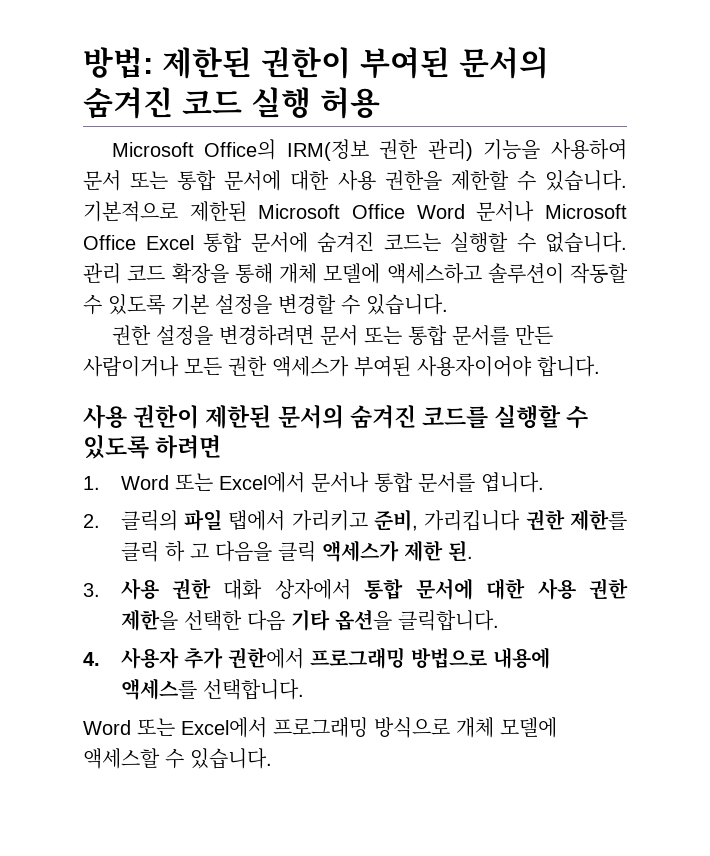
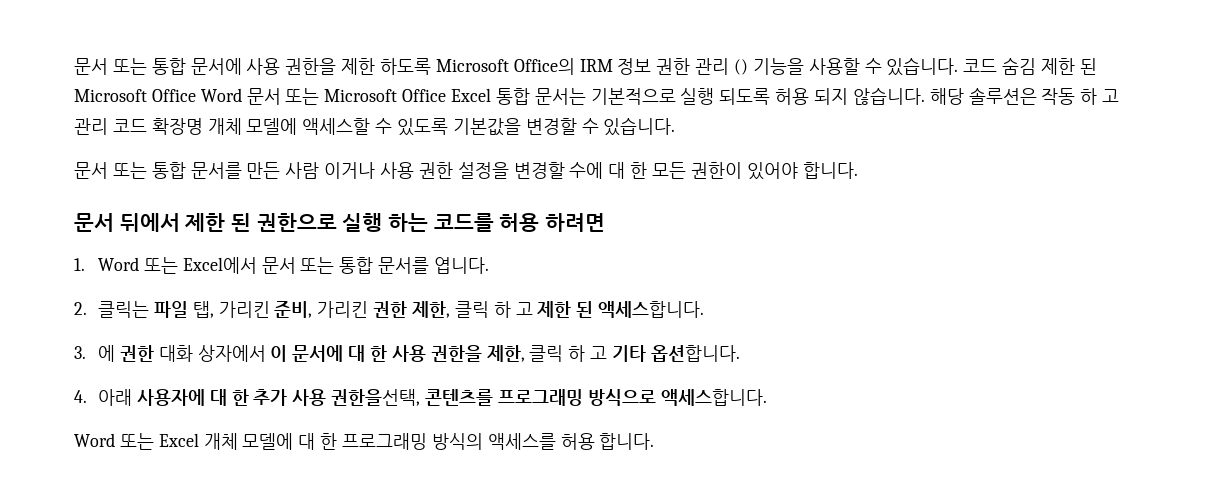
- 방법: 제한된 권한이 부여된 문서의 숨겨진 코드 실행 허용
- Microsoft Office의 IRM(정보 권한 관리) 기능을 사용하여 문서 또는 통합 문서에 대한 사용 권한을 제한할 수 있습니다. 기본적으로 제한된 Microsoft Office Word 문서나 Microsoft Office Excel 통합 문서에 숨겨진 코드는 실행할 수 없습니다. 관리 코드 확장을 통해 개체 모델에 액세스하고 솔루션이 작동할 수 있도록 기본 설정을 변경할 수 있습니다.
+ 문서 또는 통합 문서에 사용 권한을 제한 하도록 Microsoft Office의 IRM 정보 권한 관리 () 기능을 사용할 수 있습니다. 코드 숨김 제한 된 Microsoft Office Word 문서 또는 Microsoft Office Excel 통합 문서는 기본적으로 실행 되도록 허용 되지 않습니다. 해당 솔루션은 작동 하 고 관리 코드 확장명 개체 모델에 액세스할 수 있도록 기본값을 변경할 수 있습니다.
- 권한 설정을 변경하려면 문서 또는 통합 문서를 만든 사람이거나 모든 권한 액세스가 부여된 사용자이어야 합니다.
- 사용 권한이 제한된 문서의 숨겨진 코드를 실행할 수 있도록 하려면
+ 문서 또는 통합 문서를 만든 사람 이거나 사용 권한 설정을 변경할 수에 대 한 모든 권한이 있어야 합니다.
+ 문서 뒤에서 제한 된 권한으로 실행 하는 코드를 허용 하려면
- 1. Word 또는 Excel에서 문서나 통합 문서를 엽니다.
+ 1. Word 또는 Excel에서 문서 또는 통합 문서를 엽니다.
- 2. 클릭의 파일 탭에서 가리키고 준비, 가리킵니다 권한 제한를 클릭 하 고 다음을 클릭 액세스가 제한 된.
+ 2. 클릭는 파일 탭, 가리킨 준비, 가리킨 권한 제한, 클릭 하 고 제한 된 액세스합니다.
- 3. 사용 권한 대화 상자에서 통합 문서에 대한 사용 권한 제한을 선택한 다음 기타 옵션을 클릭합니다.
- 4. 사용자 추가 권한에서 프로그래밍 방법으로 내용에 액세스를 선택합니다.
- Word 또는 Excel에서 프로그래밍 방식으로 개체 모델에 액세스할 수 있습니다.
+ 3. 에 권한 대화 상자에서 이 문서에 대 한 사용 권한을 제한, 클릭 하 고 기타 옵션합니다.
+ 4. 아래 사용자에 대 한 추가 사용 권한을선택, 콘텐츠를 프로그래밍 방식으로 액세스합니다.
+ Word 또는 Excel 개체 모델에 대 한 프로그래밍 방식의 액세스를 허용 합니다.

